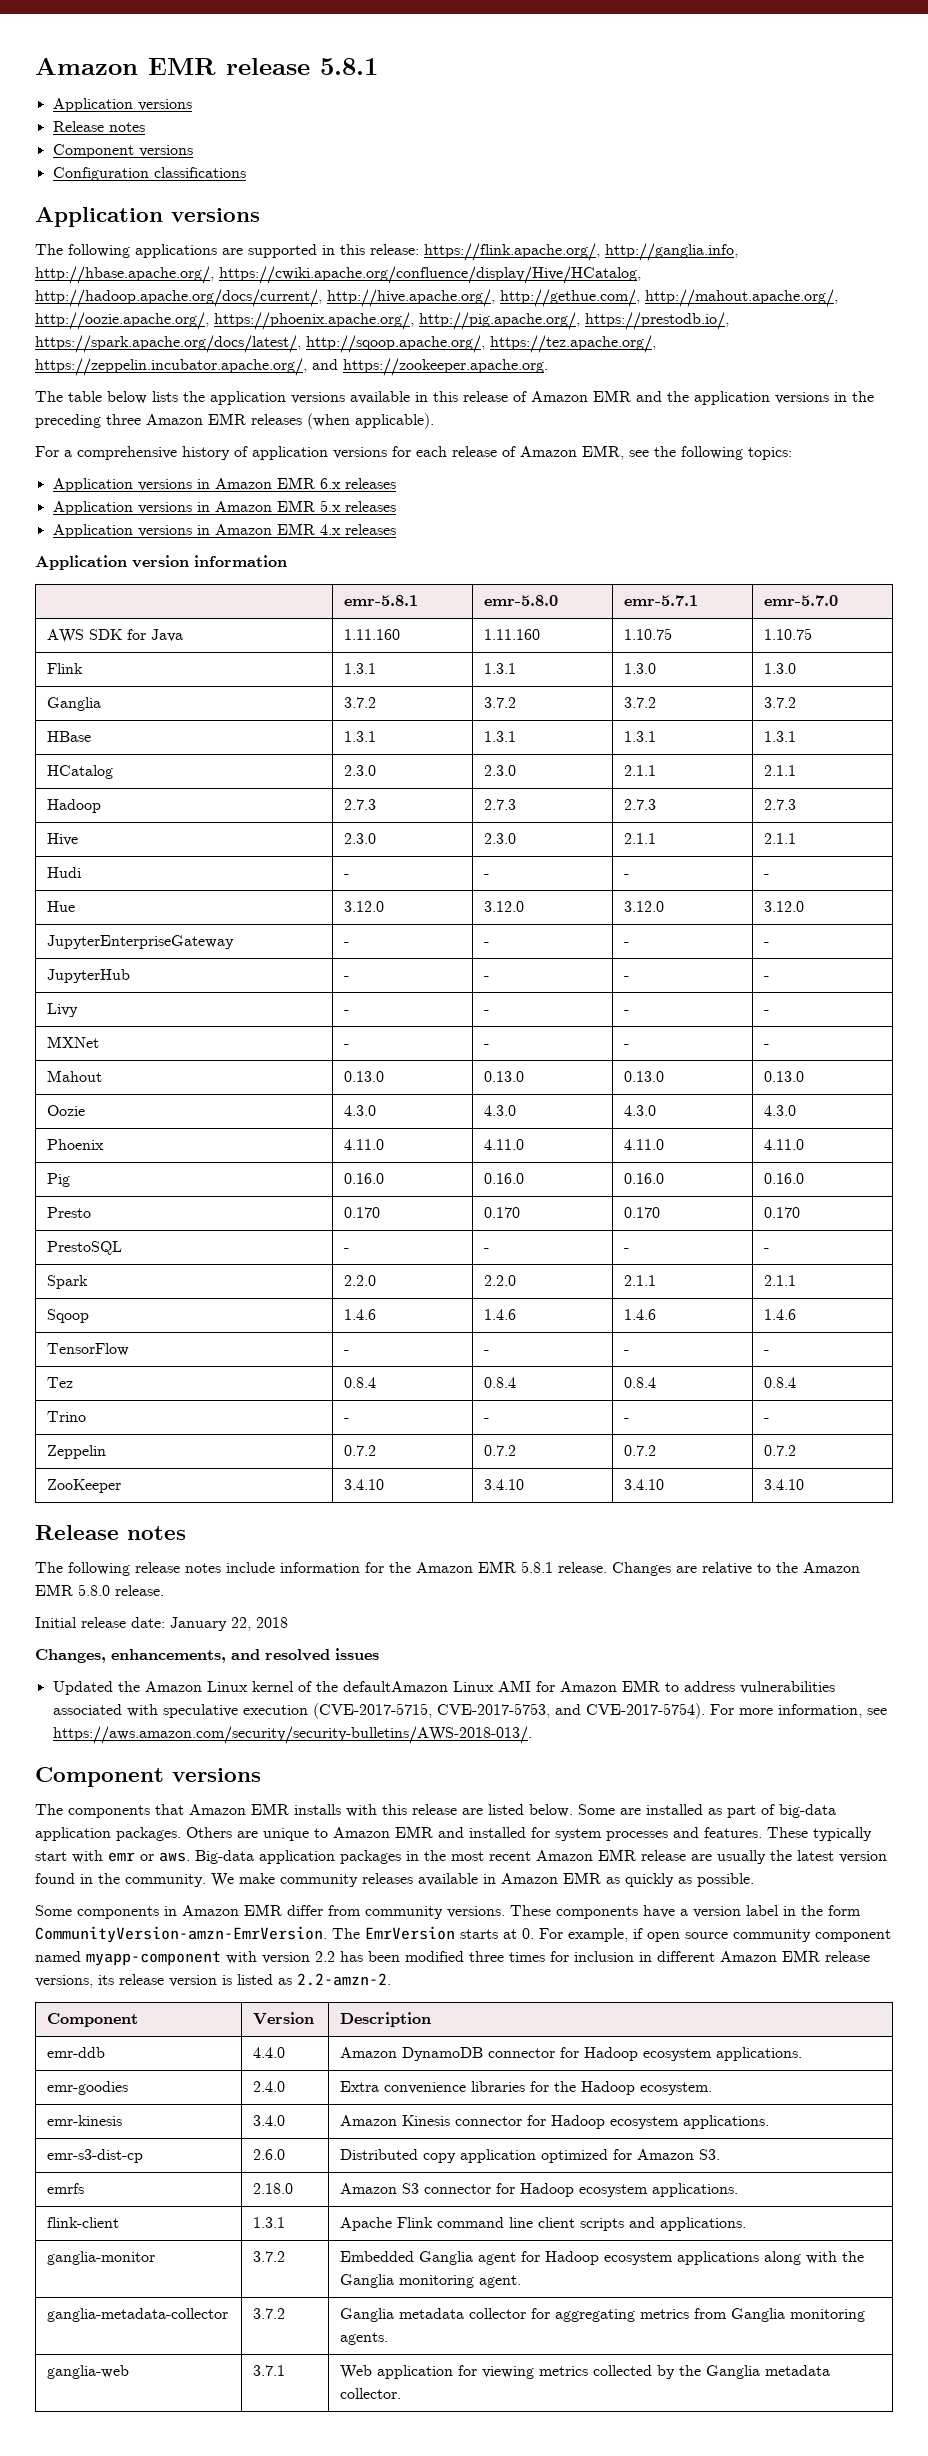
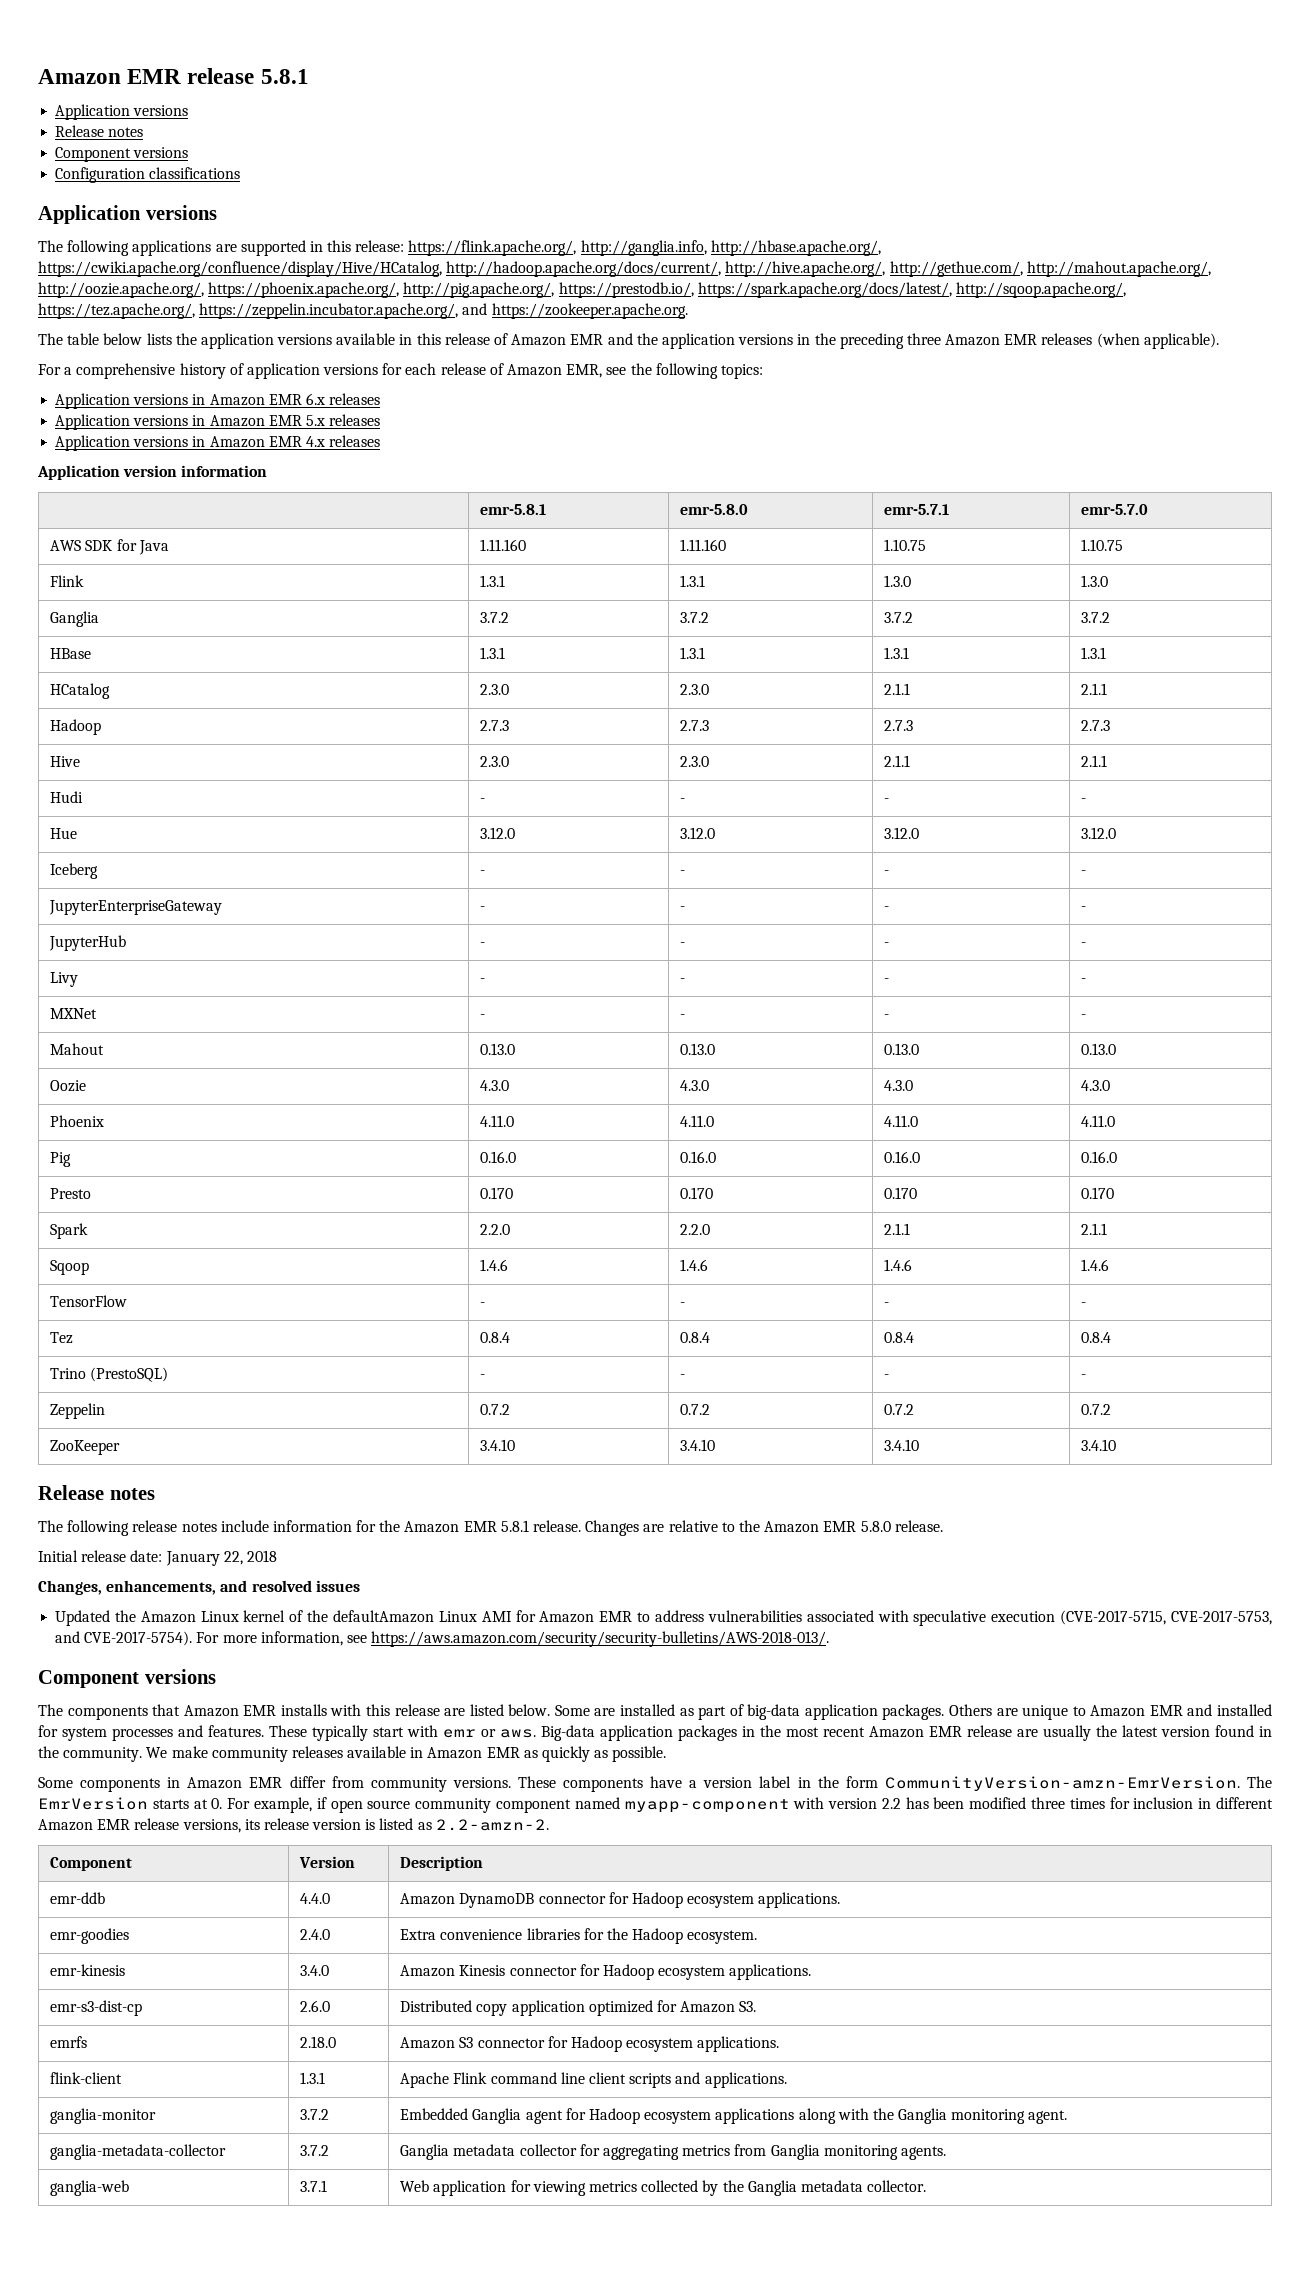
+ Iceberg | - | - | - | -
- PrestoSQL | - | - | - | -
- Trino | - | - | - | -
+ Trino (PrestoSQL) | - | - | - | -

